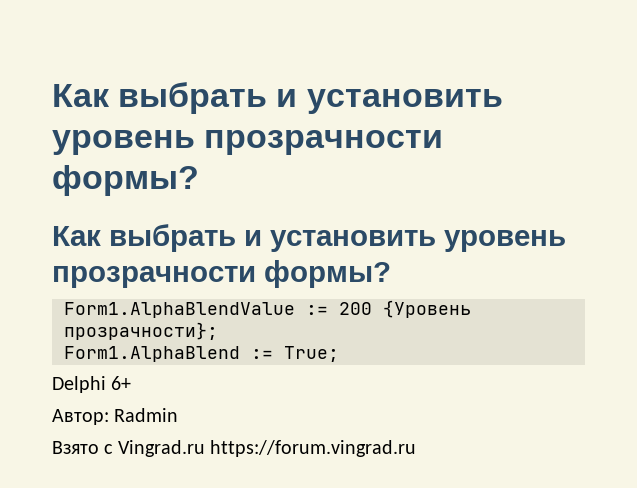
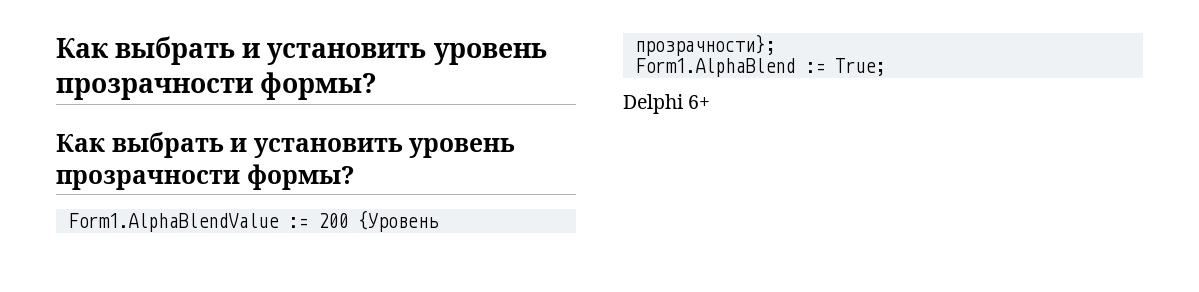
- Автор: Radmin
- Взято с Vingrad.ru https://forum.vingrad.ru

